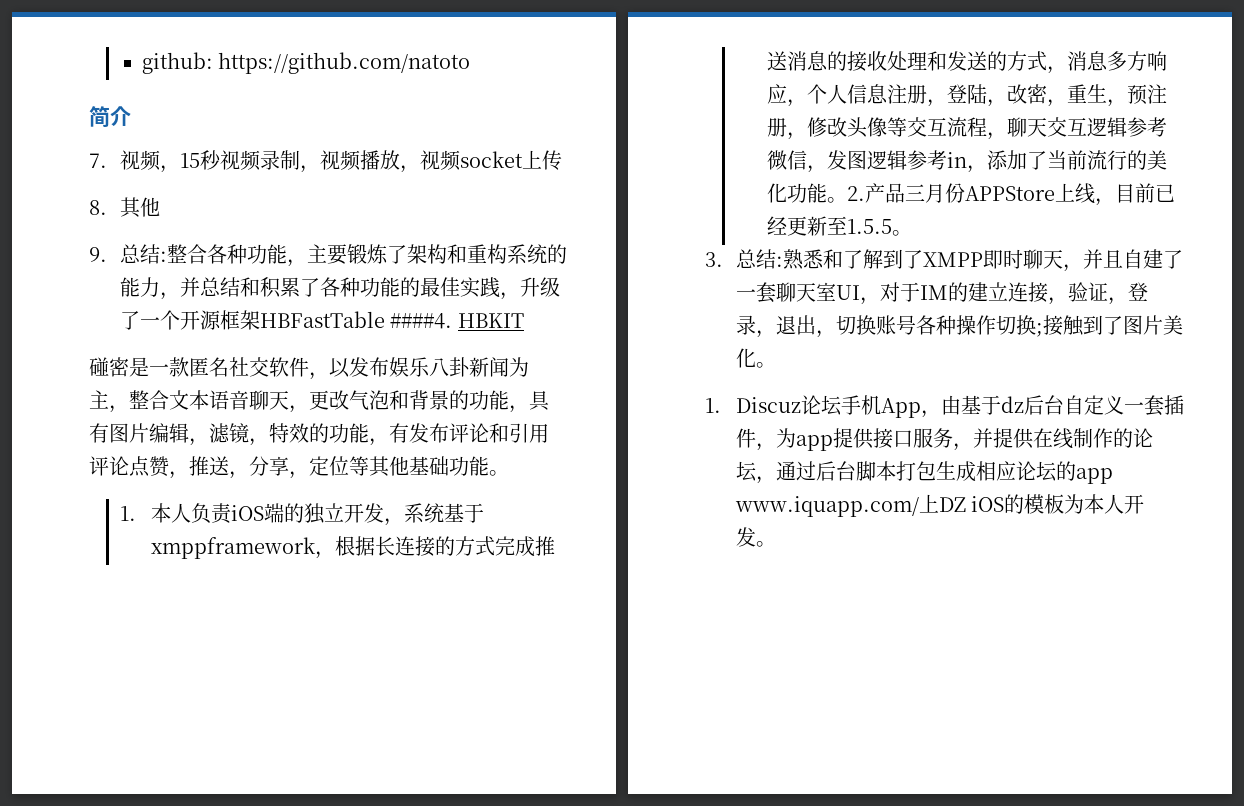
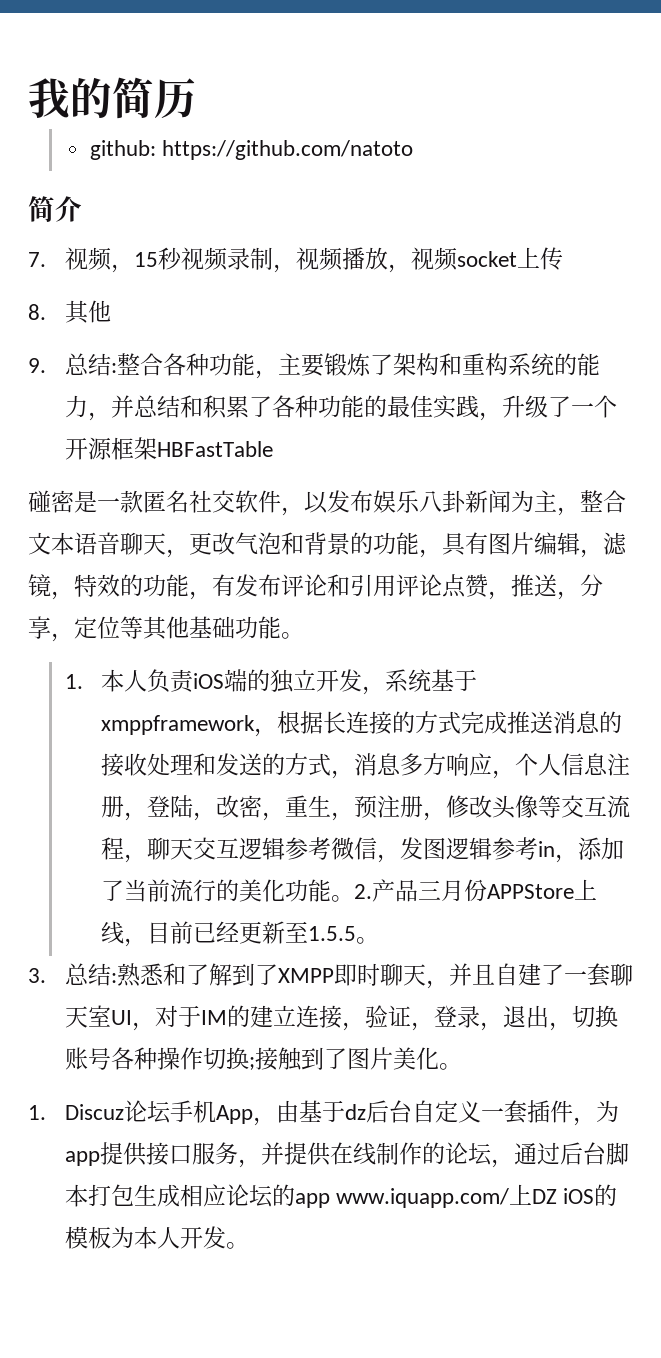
+ 我的简历
- 9.总结:整合各种功能，主要锻炼了架构和重构系统的能力，并总结和积累了各种功能的最佳实践，升级了一个开源框架HBFastTable ####4. HBKIT
+ 9.总结:整合各种功能，主要锻炼了架构和重构系统的能力，并总结和积累了各种功能的最佳实践，升级了一个开源框架HBFastTable

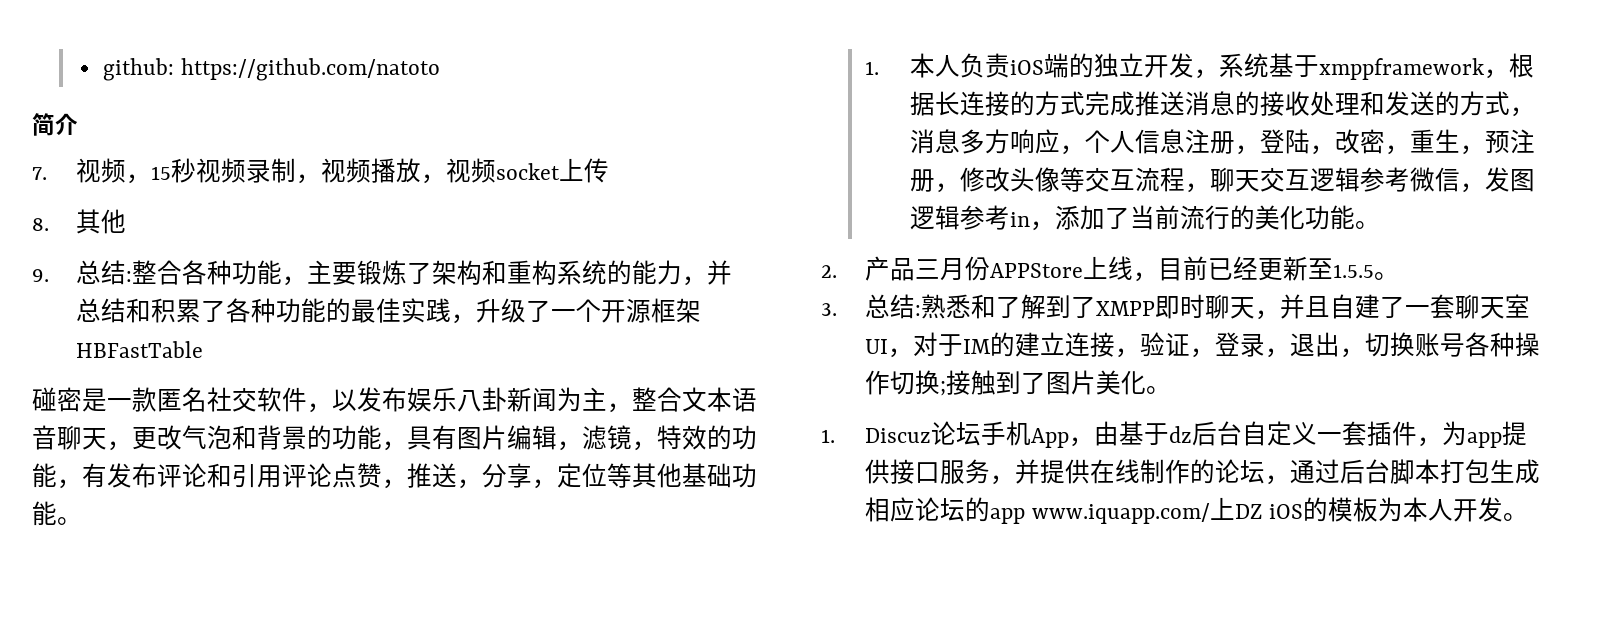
- 我的简历
- 1.本人负责iOS端的独立开发，系统基于xmppframework，根据长连接的方式完成推送消息的接收处理和发送的方式，消息多方响应，个人信息注册，登陆，改密，重生，预注册，修改头像等交互流程，聊天交互逻辑参考微信，发图逻辑参考in，添加了当前流行的美化功能。2.产品三月份APPStore上线，目前已经更新至1.5.5。
+ 1.本人负责iOS端的独立开发，系统基于xmppframework，根据长连接的方式完成推送消息的接收处理和发送的方式，消息多方响应，个人信息注册，登陆，改密，重生，预注册，修改头像等交互流程，聊天交互逻辑参考微信，发图逻辑参考in，添加了当前流行的美化功能。
+ 2.产品三月份APPStore上线，目前已经更新至1.5.5。

